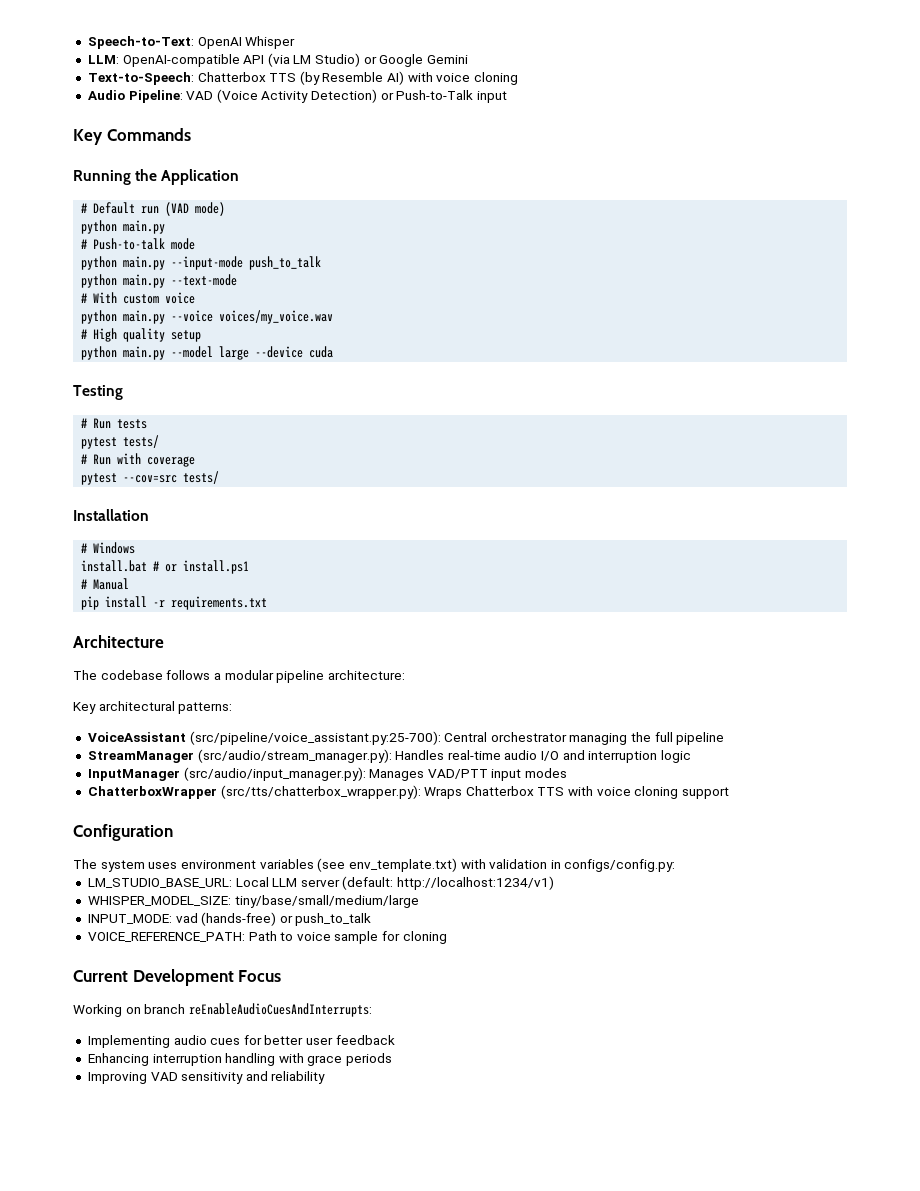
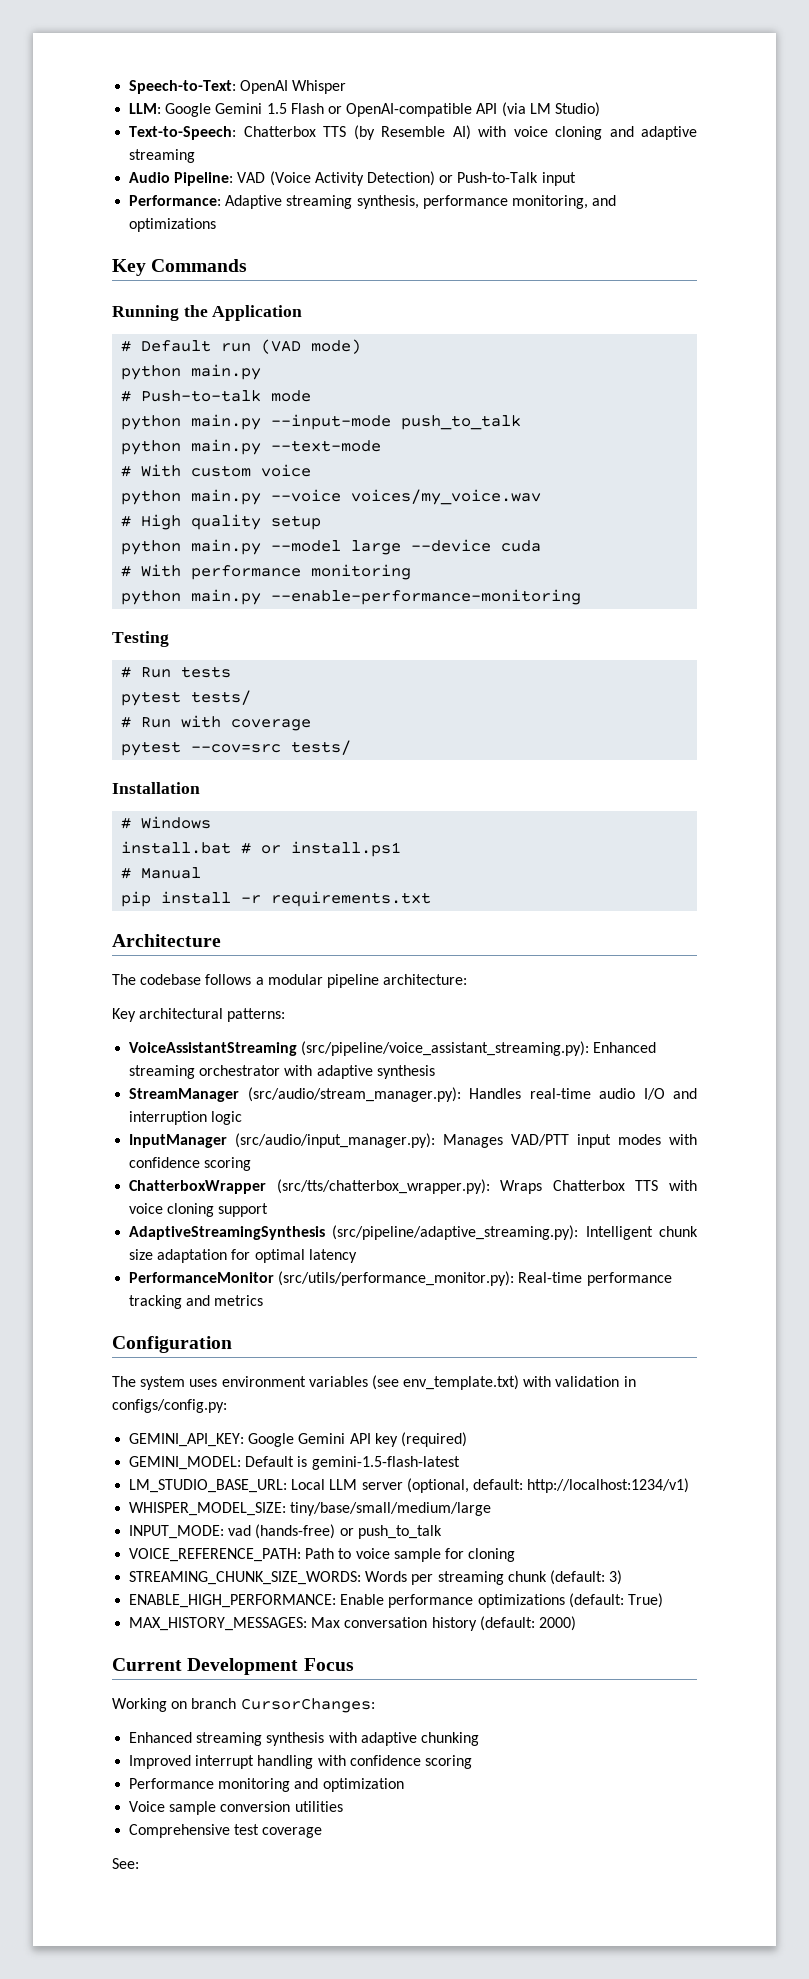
- LLM: OpenAI-compatible API (via LM Studio) or Google Gemini
+ LLM: Google Gemini 1.5 Flash or OpenAI-compatible API (via LM Studio)
- Text-to-Speech: Chatterbox TTS (by Resemble AI) with voice cloning
+ Text-to-Speech: Chatterbox TTS (by Resemble AI) with voice cloning and adaptive streaming
+ Performance: Adaptive streaming synthesis, performance monitoring, and optimizations
+ # With performance monitoring
+ python main.py --enable-performance-monitoring
- VoiceAssistant (src/pipeline/voice_assistant.py:25-700): Central orchestrator managing the full pipeline
+ VoiceAssistantStreaming (src/pipeline/voice_assistant_streaming.py): Enhanced streaming orchestrator with adaptive synthesis
- InputManager (src/audio/input_manager.py): Manages VAD/PTT input modes
+ InputManager (src/audio/input_manager.py): Manages VAD/PTT input modes with confidence scoring
+ AdaptiveStreamingSynthesis (src/pipeline/adaptive_streaming.py): Intelligent chunk size adaptation for optimal latency
+ PerformanceMonitor (src/utils/performance_monitor.py): Real-time performance tracking and metrics
+ GEMINI_API_KEY: Google Gemini API key (required)
+ GEMINI_MODEL: Default is gemini-1.5-flash-latest
- LM_STUDIO_BASE_URL: Local LLM server (default: http://localhost:1234/v1)
+ LM_STUDIO_BASE_URL: Local LLM server (optional, default: http://localhost:1234/v1)
+ STREAMING_CHUNK_SIZE_WORDS: Words per streaming chunk (default: 3)
+ ENABLE_HIGH_PERFORMANCE: Enable performance optimizations (default: True)
+ MAX_HISTORY_MESSAGES: Max conversation history (default: 2000)
- Working on branch reEnableAudioCuesAndInterrupts:
- Implementing audio cues for better user feedback
- Enhancing interruption handling with grace periods
- Improving VAD sensitivity and reliability
+ Working on branch CursorChanges:
+ Enhanced streaming synthesis with adaptive chunking
+ Improved interrupt handling with confidence scoring
+ Performance monitoring and optimization
+ Voice sample conversion utilities
+ Comprehensive test coverage
+ See:

